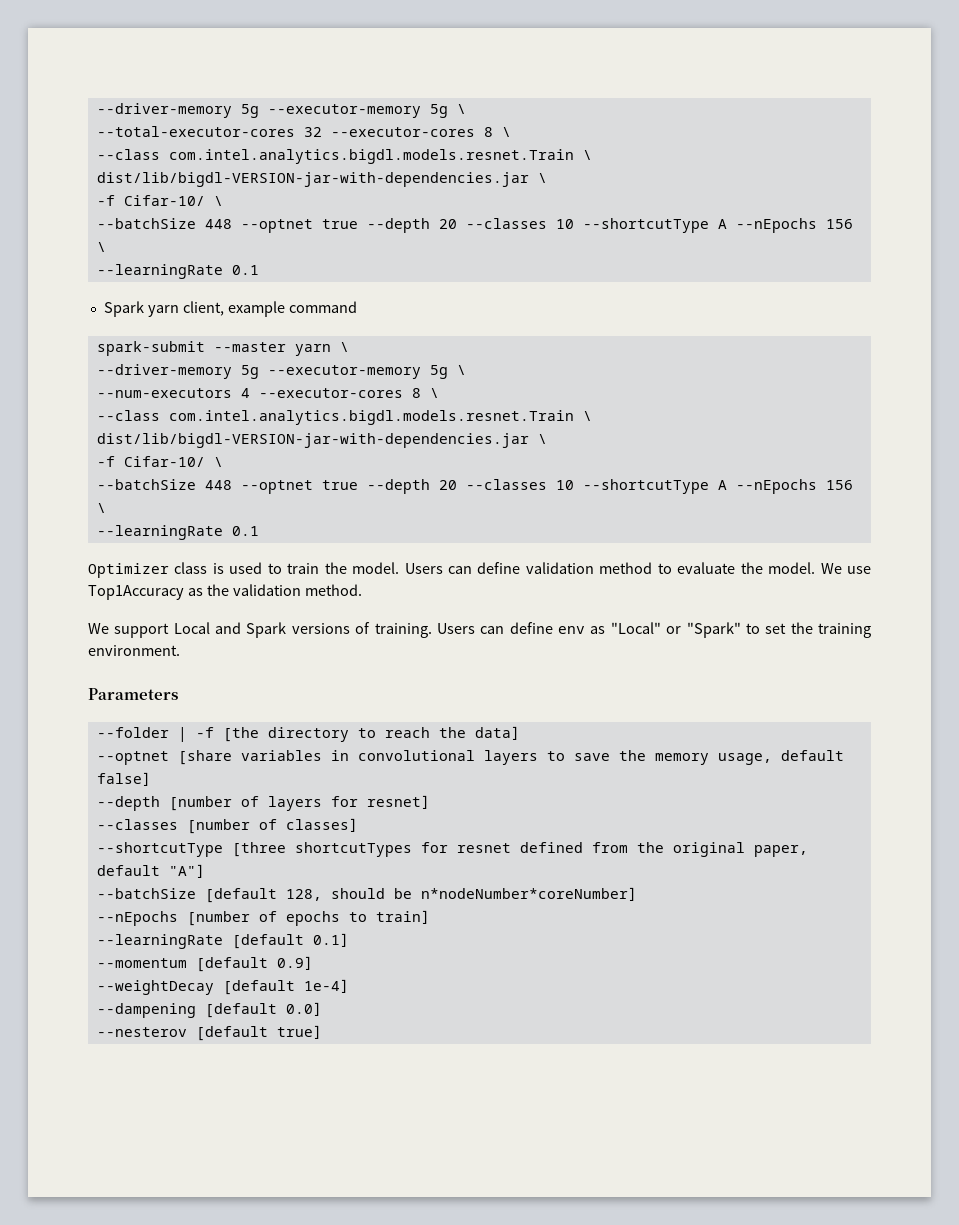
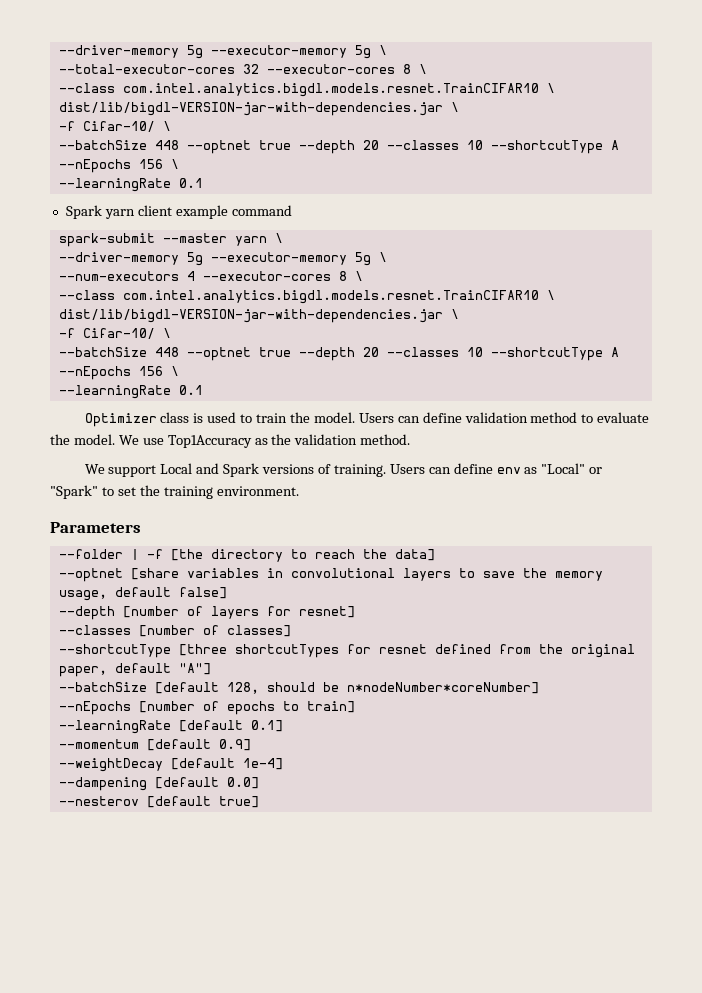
  --total-executor-cores 32 --executor-cores 8 \
- --class com.intel.analytics.bigdl.models.resnet.Train \
+ --class com.intel.analytics.bigdl.models.resnet.TrainCIFAR10 \
- Spark yarn client, example command
+ Spark yarn client example command
  --num-executors 4 --executor-cores 8 \
- --class com.intel.analytics.bigdl.models.resnet.Train \
+ --class com.intel.analytics.bigdl.models.resnet.TrainCIFAR10 \

